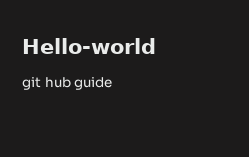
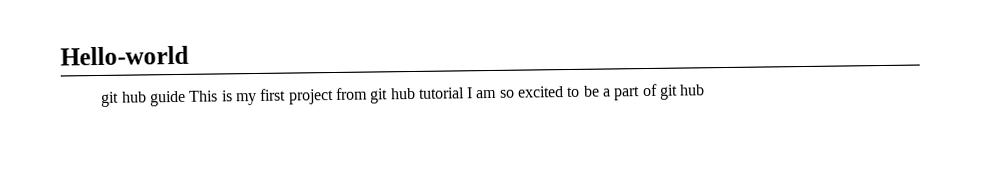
- git hub guide
+ git hub guide This is my first project from git hub tutorial I am so excited to be a part of git hub

